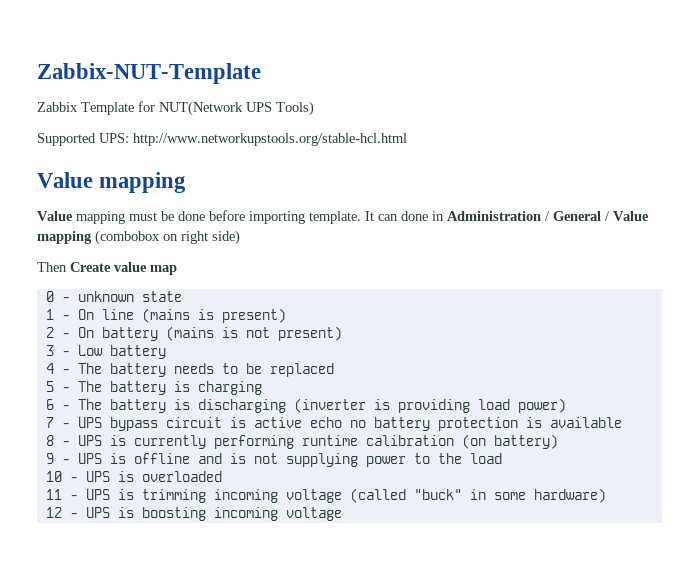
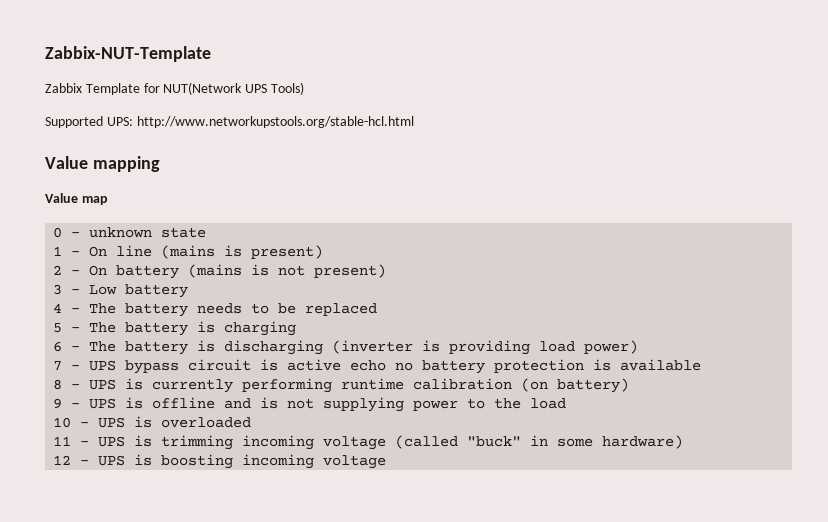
- Value mapping must be done before importing template. It can done in Administration / General / Value mapping (combobox on right side)
- Then Create value map
+ Value map

